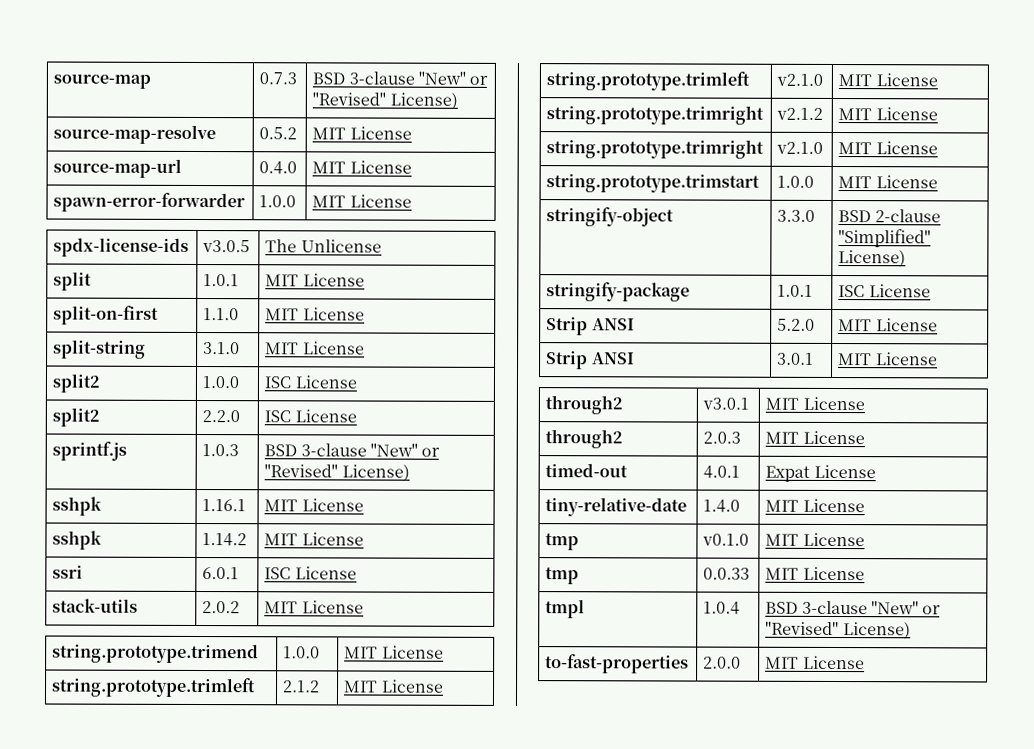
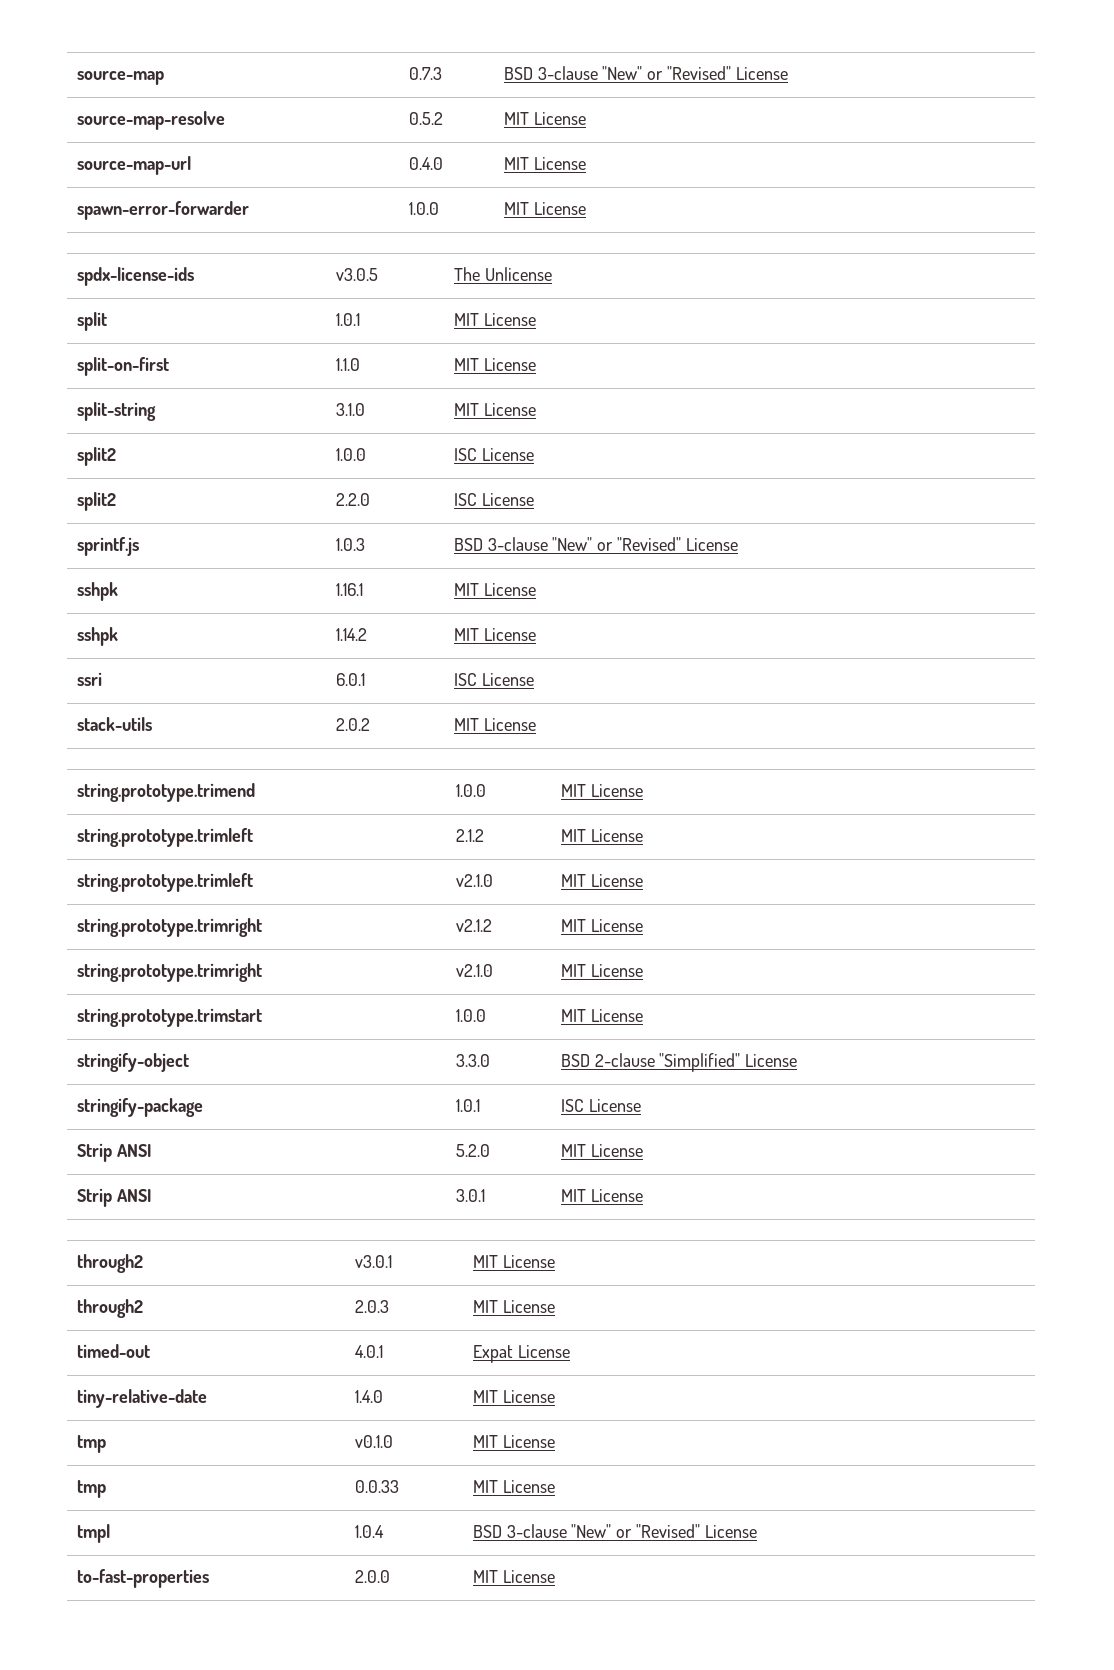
- source-map | 0.7.3 | BSD 3-clause "New" or "Revised" License)
+ source-map | 0.7.3 | BSD 3-clause "New" or "Revised" License
- sprintf.js | 1.0.3 | BSD 3-clause "New" or "Revised" License)
+ sprintf.js | 1.0.3 | BSD 3-clause "New" or "Revised" License
- stringify-object | 3.3.0 | BSD 2-clause "Simplified" License)
+ stringify-object | 3.3.0 | BSD 2-clause "Simplified" License
- tmpl | 1.0.4 | BSD 3-clause "New" or "Revised" License)
+ tmpl | 1.0.4 | BSD 3-clause "New" or "Revised" License

